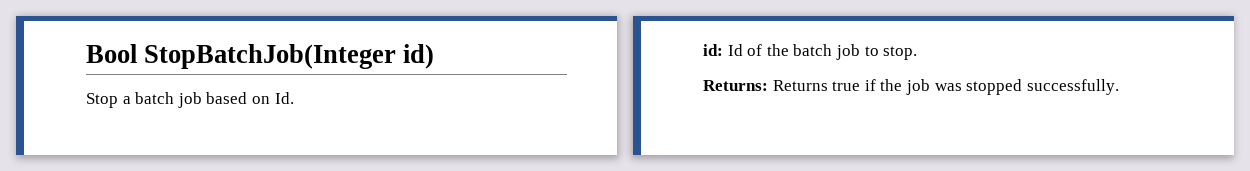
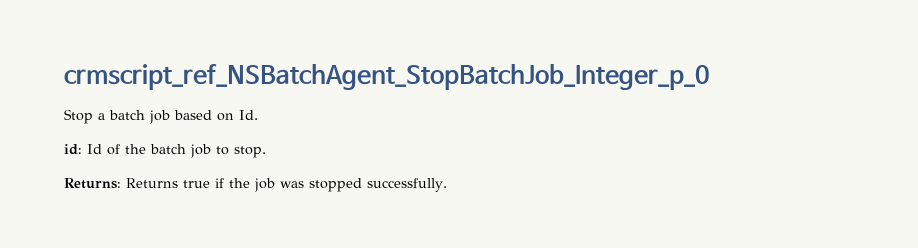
- Bool StopBatchJob(Integer id)
+ crmscript_ref_NSBatchAgent_StopBatchJob_Integer_p_0

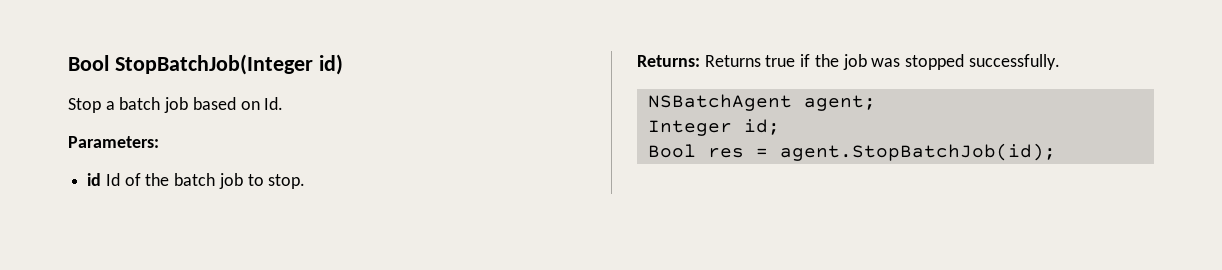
- crmscript_ref_NSBatchAgent_StopBatchJob_Integer_p_0
+ Bool StopBatchJob(Integer id)
- id: Id of the batch job to stop.
+ Parameters:
+ id Id of the batch job to stop.
+ NSBatchAgent agent;
+ Integer id;
+ Bool res = agent.StopBatchJob(id);

